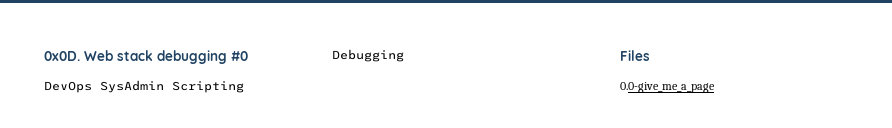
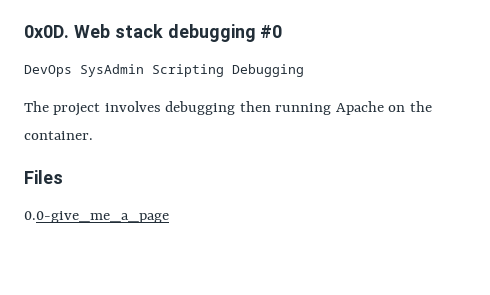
+ The project involves debugging then running Apache on the container.

